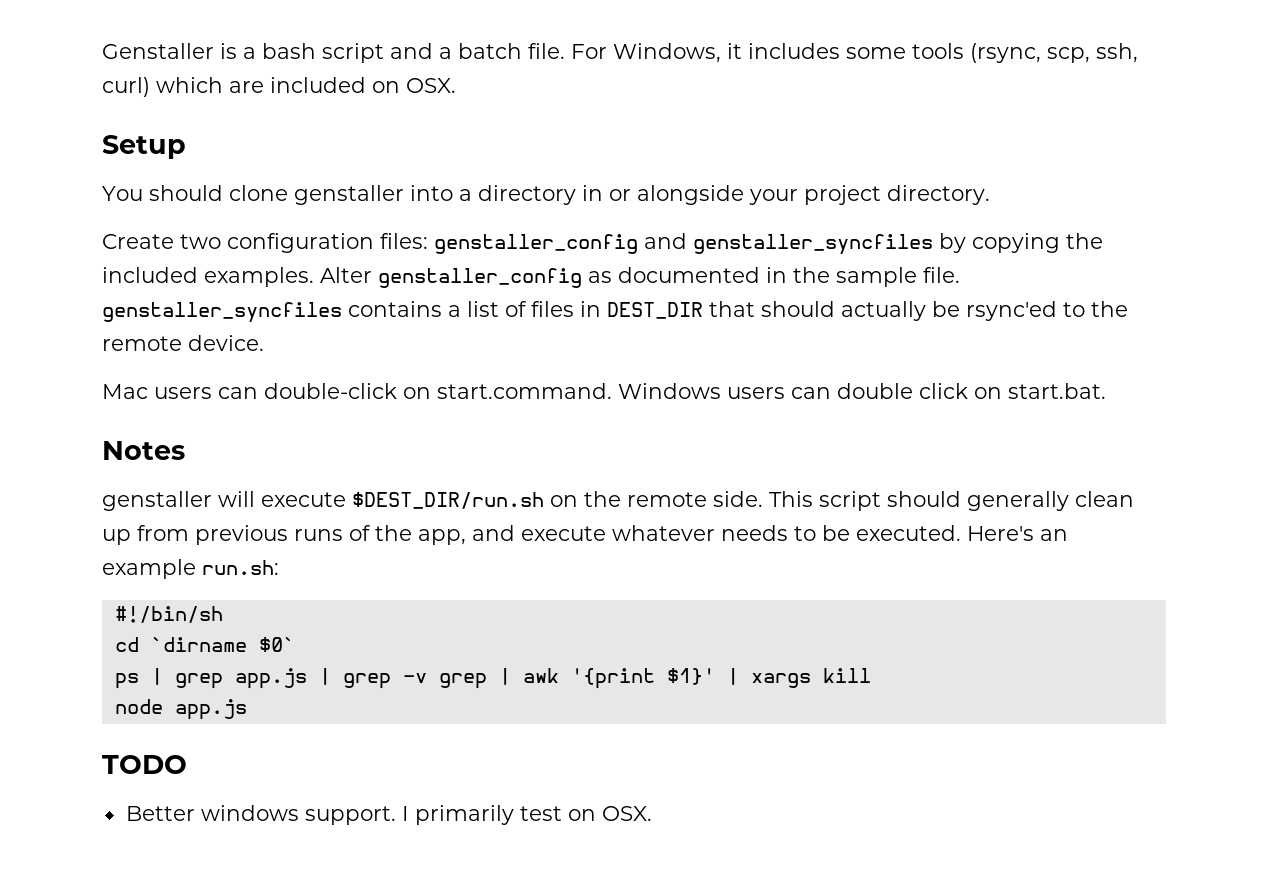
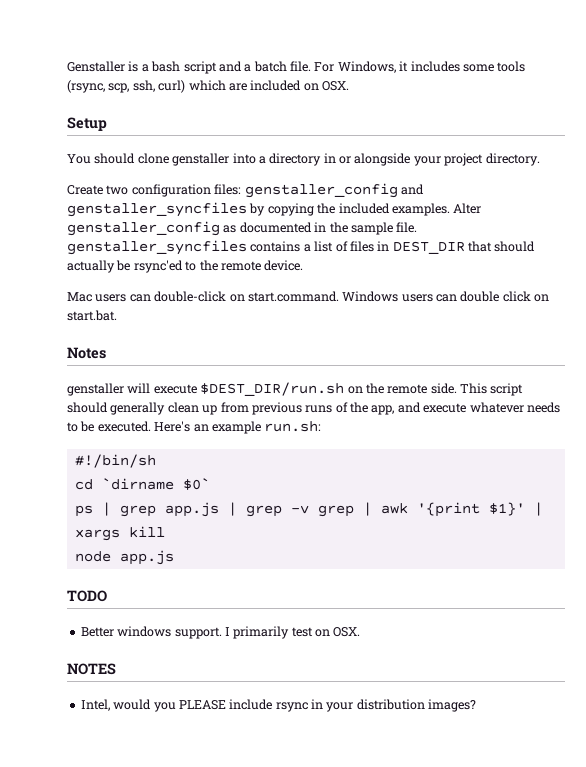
+ NOTES
+ Intel, would you PLEASE include rsync in your distribution images?

